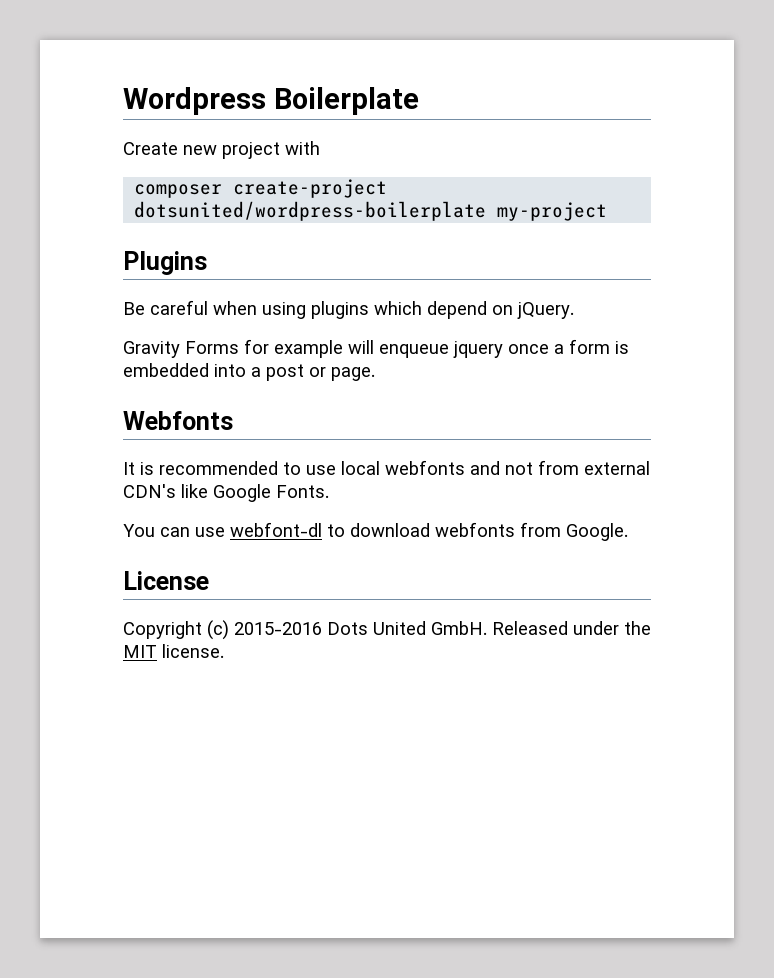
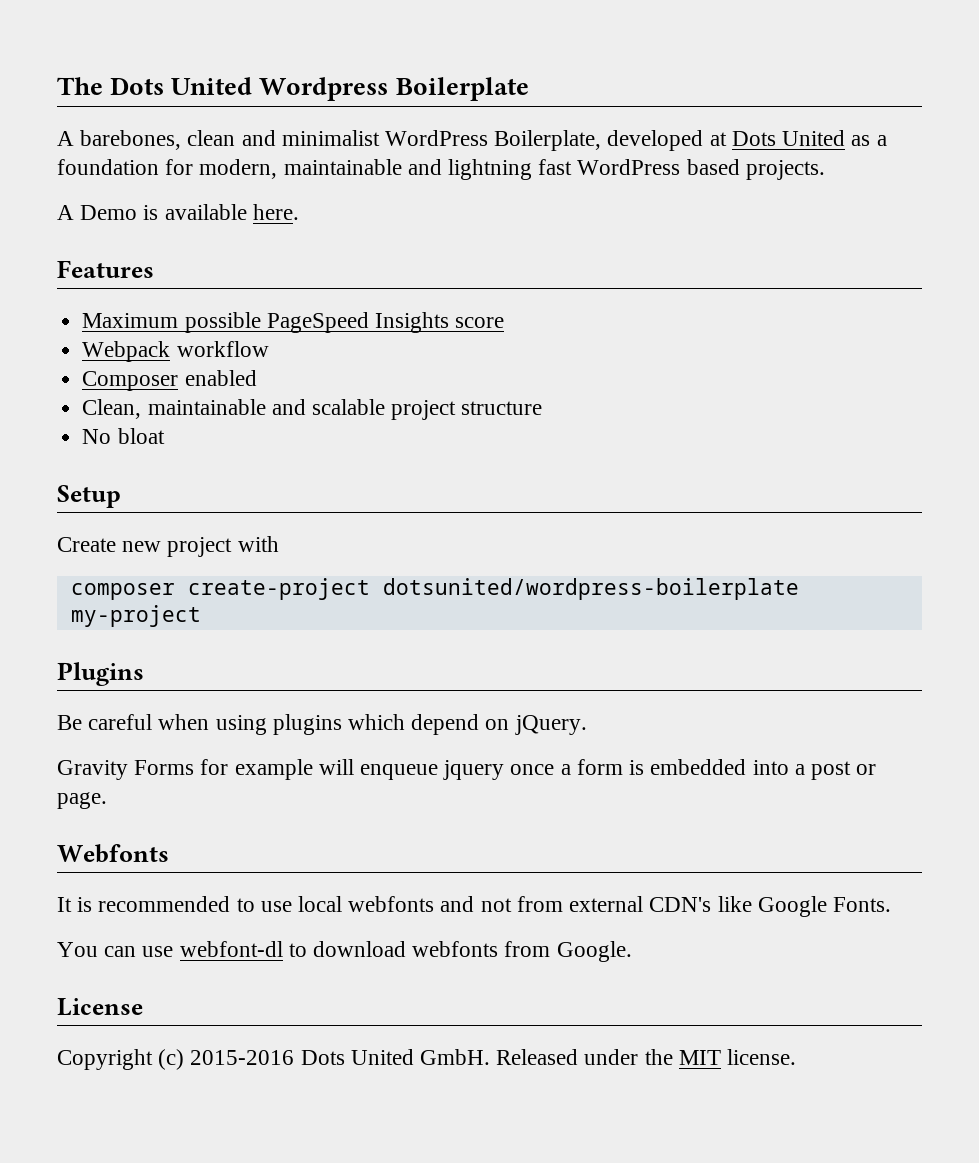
- Wordpress Boilerplate
+ The Dots United Wordpress Boilerplate
+ A barebones, clean and minimalist WordPress Boilerplate, developed at Dots United as a foundation for modern, maintainable and lightning fast WordPress based projects.
+ A Demo is available here.
+ Features
+ Maximum possible PageSpeed Insights score
+ Webpack workflow
+ Composer enabled
+ Clean, maintainable and scalable project structure
+ No bloat
+ Setup

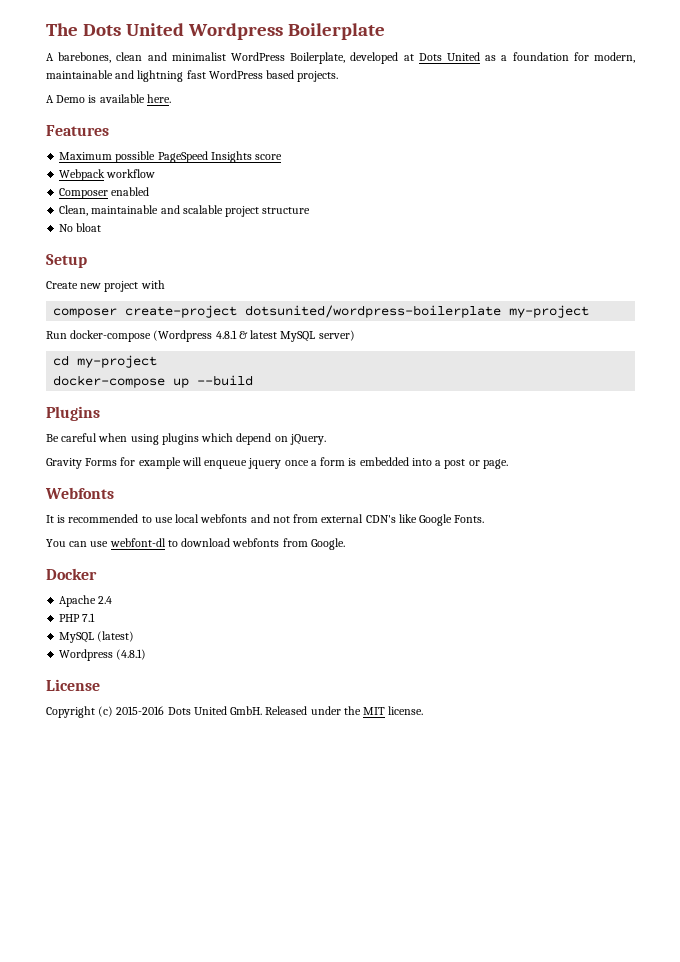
+ Run docker-compose (Wordpress 4.8.1 & latest MySQL server)
+ cd my-project
+ docker-compose up --build
+ Docker
+ Apache 2.4
+ PHP 7.1
+ MySQL (latest)
+ Wordpress (4.8.1)

